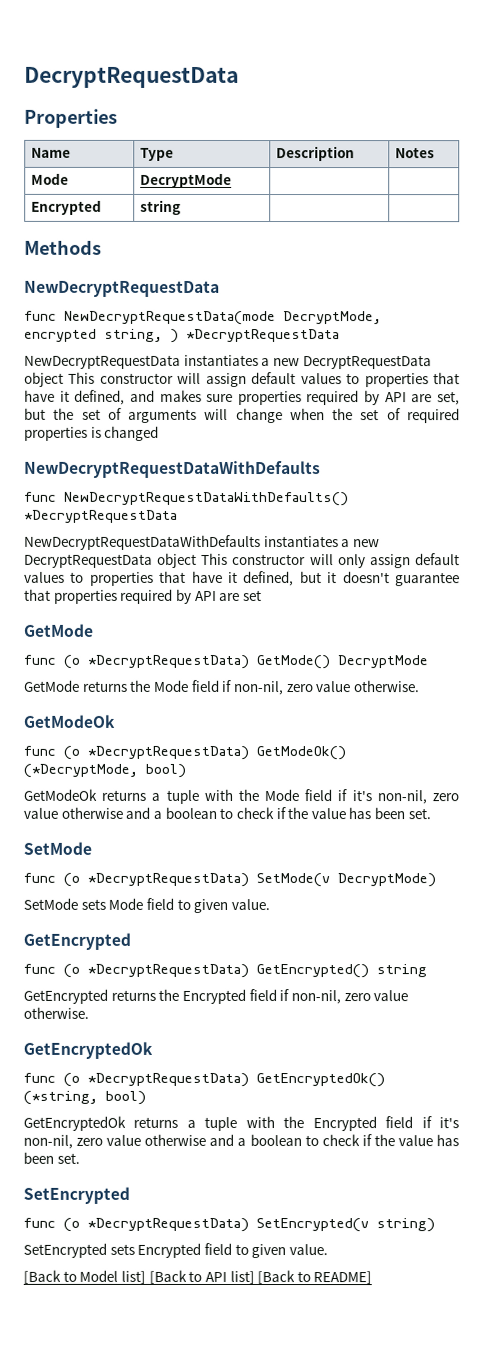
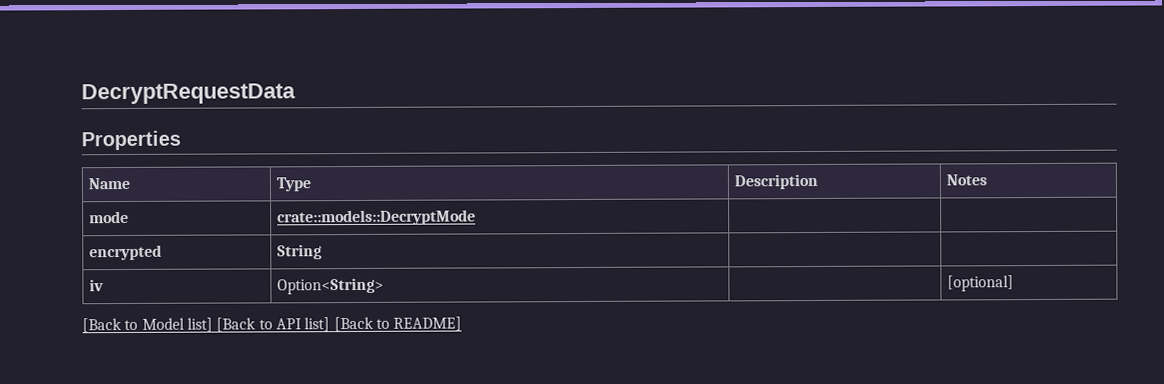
- Mode | DecryptMode | |
- Encrypted | string | |
- Methods
- NewDecryptRequestData
- func NewDecryptRequestData(mode DecryptMode, encrypted string, ) *DecryptRequestData
- NewDecryptRequestData instantiates a new DecryptRequestData object This constructor will assign default values to properties that have it defined, and makes sure properties required by API are set, but the set of arguments will change when the set of required properties is changed
- NewDecryptRequestDataWithDefaults
- func NewDecryptRequestDataWithDefaults() *DecryptRequestData
- NewDecryptRequestDataWithDefaults instantiates a new DecryptRequestData object This constructor will only assign default values to properties that have it defined, but it doesn't guarantee that properties required by API are set
- GetMode
- func (o *DecryptRequestData) GetMode() DecryptMode
- GetMode returns the Mode field if non-nil, zero value otherwise.
- GetModeOk
- func (o *DecryptRequestData) GetModeOk() (*DecryptMode, bool)
- GetModeOk returns a tuple with the Mode field if it's non-nil, zero value otherwise and a boolean to check if the value has been set.
- SetMode
- func (o *DecryptRequestData) SetMode(v DecryptMode)
- SetMode sets Mode field to given value.
- GetEncrypted
- func (o *DecryptRequestData) GetEncrypted() string
- GetEncrypted returns the Encrypted field if non-nil, zero value otherwise.
- GetEncryptedOk
- func (o *DecryptRequestData) GetEncryptedOk() (*string, bool)
- GetEncryptedOk returns a tuple with the Encrypted field if it's non-nil, zero value otherwise and a boolean to check if the value has been set.
- SetEncrypted
- func (o *DecryptRequestData) SetEncrypted(v string)
- SetEncrypted sets Encrypted field to given value.
+ mode | crate::models::DecryptMode | |
+ encrypted | String | |
+ iv | Option<String> | | [optional]

